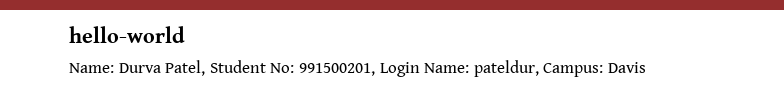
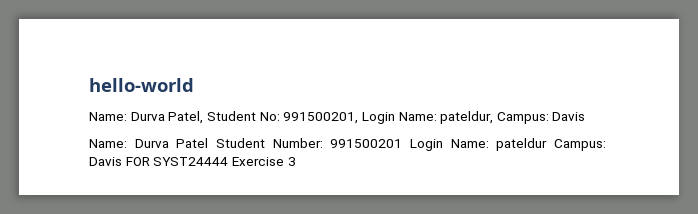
+ Name: Durva Patel Student Number: 991500201 Login Name: pateldur Campus: Davis FOR SYST24444 Exercise 3

